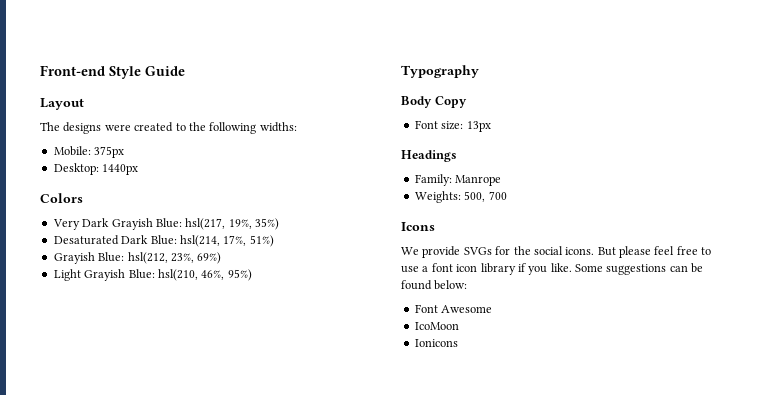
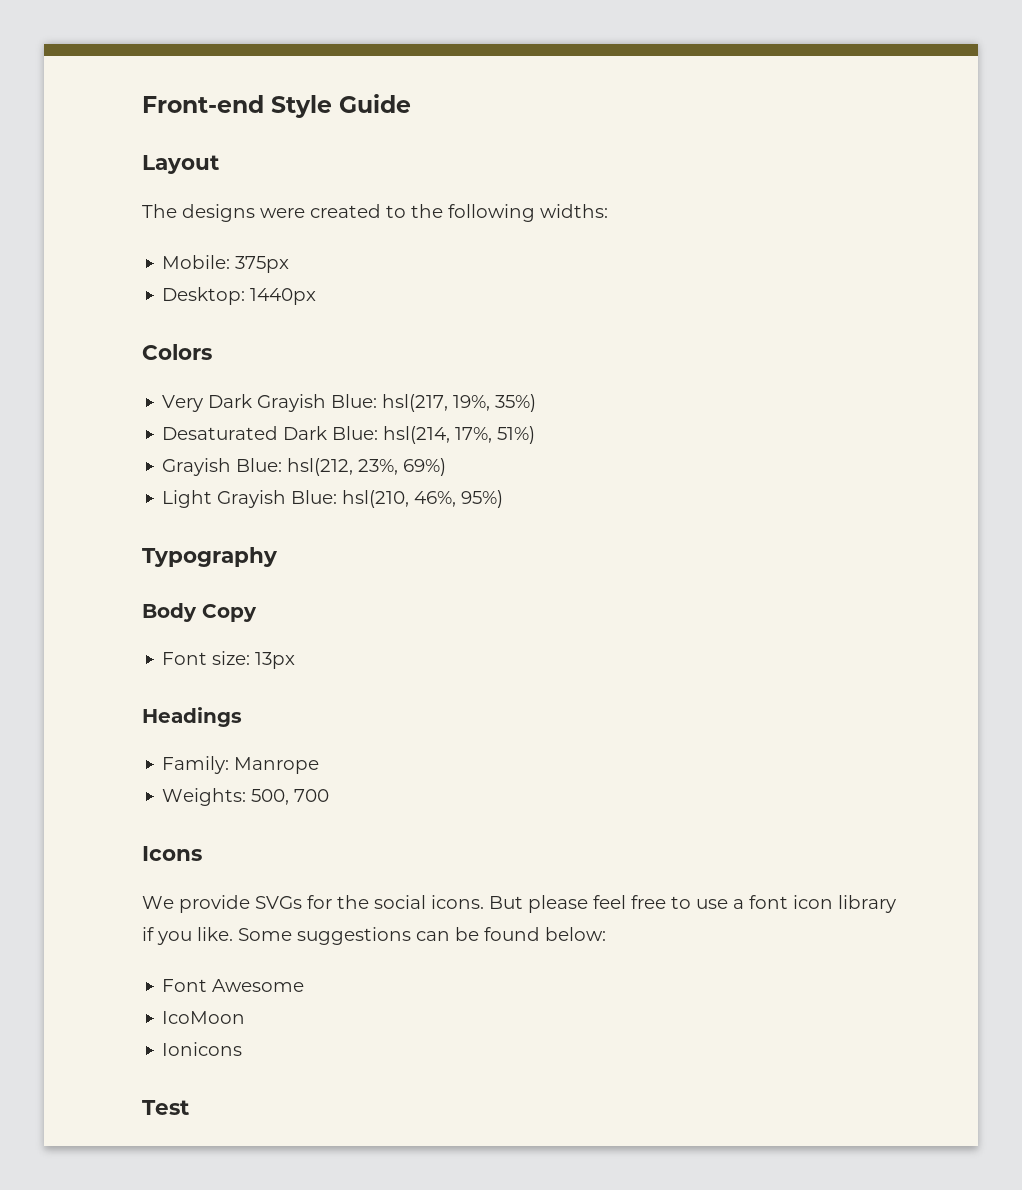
+ Test

